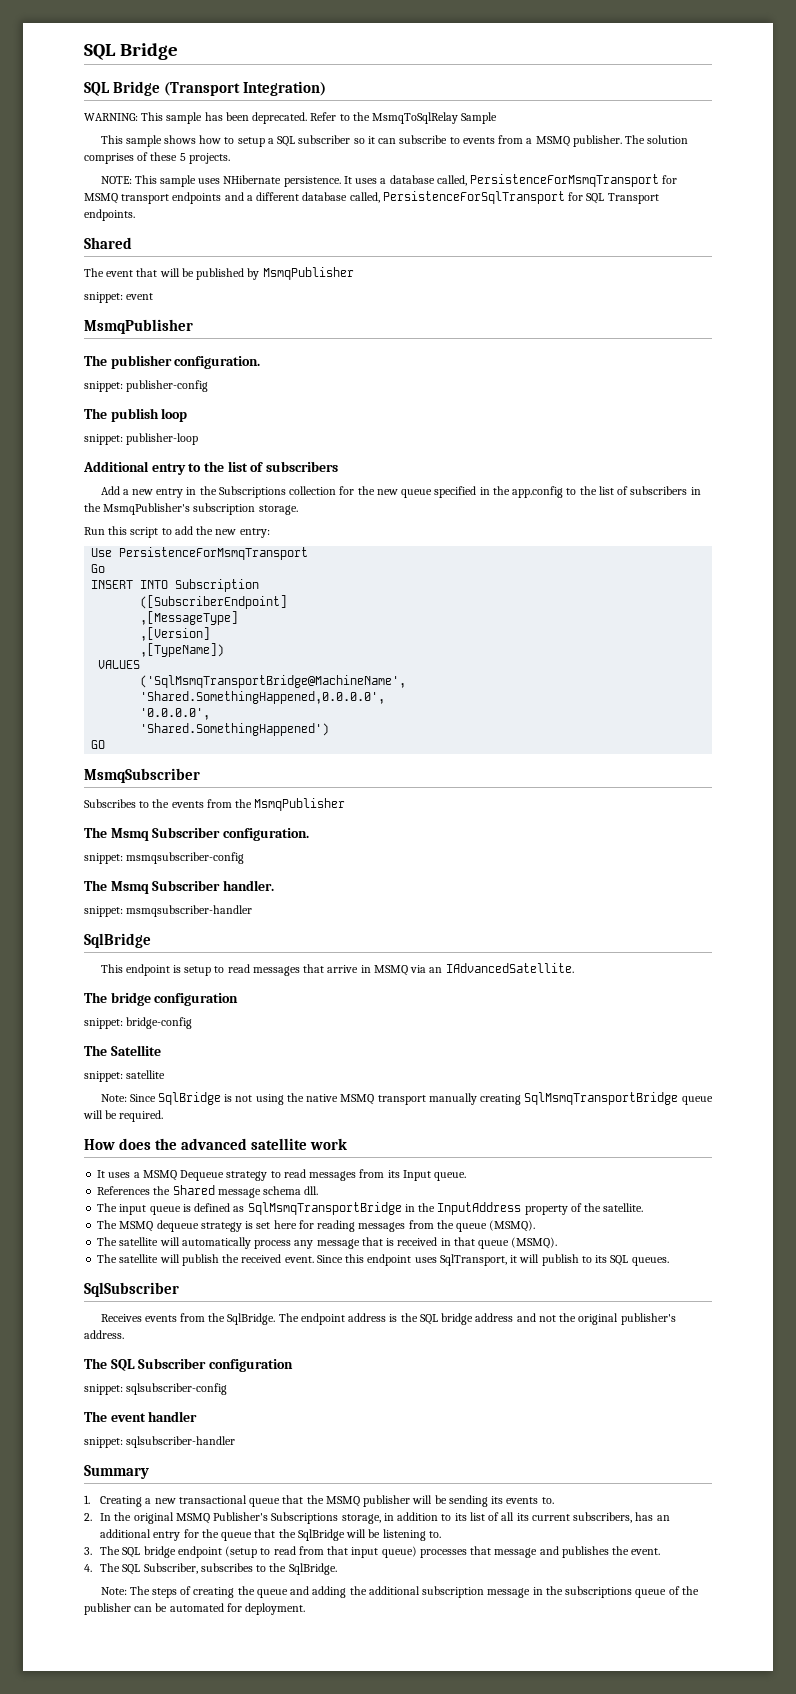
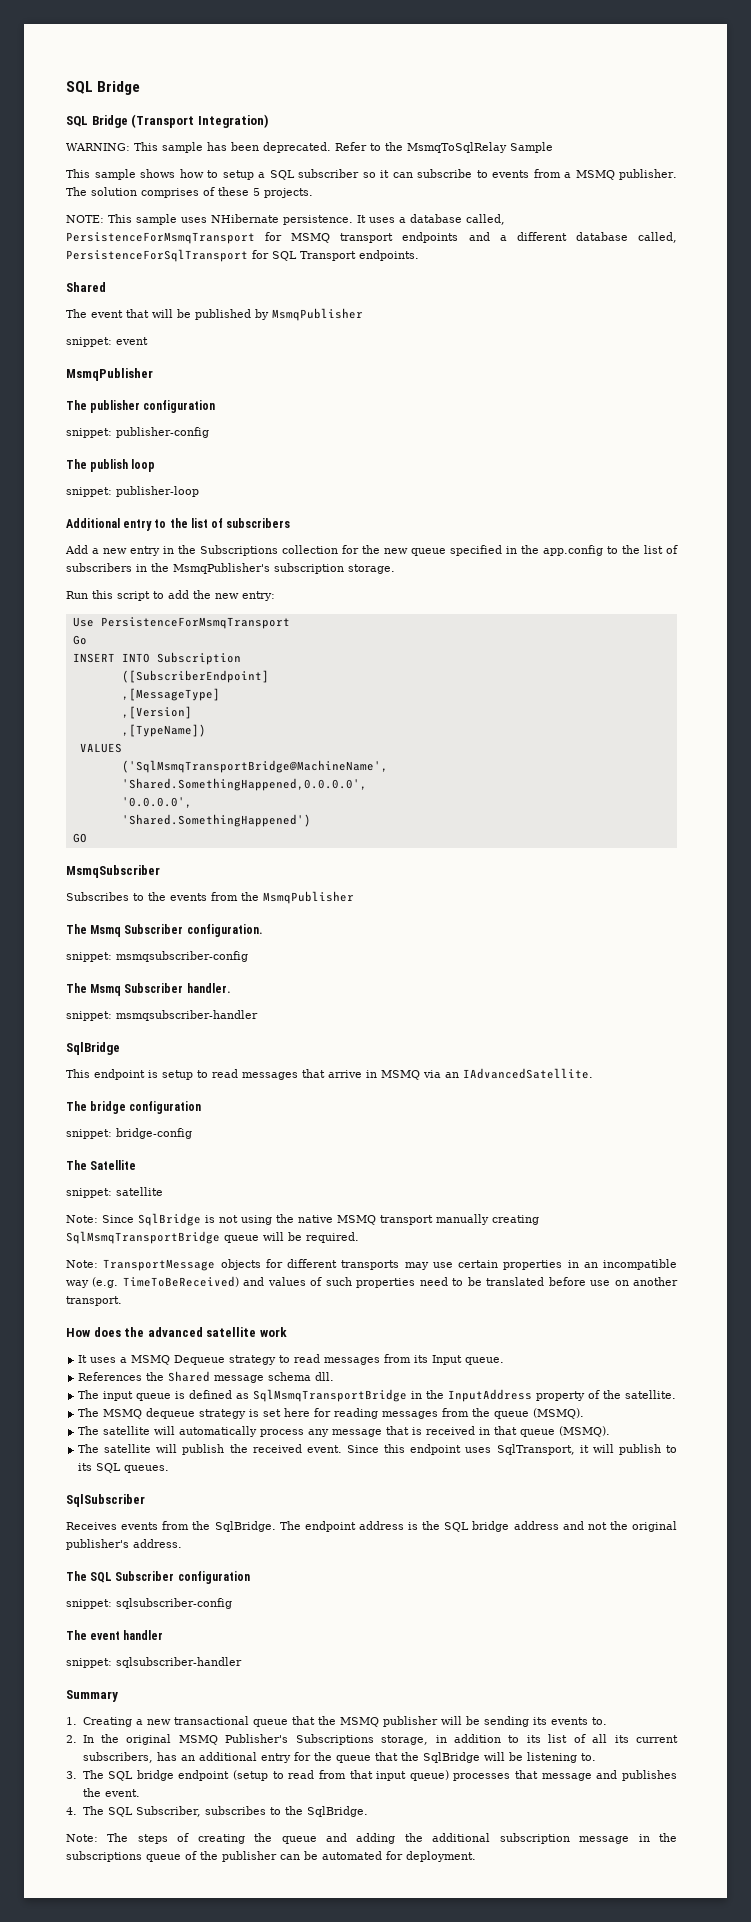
- The publisher configuration.
+ The publisher configuration
+ Note: TransportMessage objects for different transports may use certain properties in an incompatible way (e.g. TimeToBeReceived) and values of such properties need to be translated before use on another transport.

